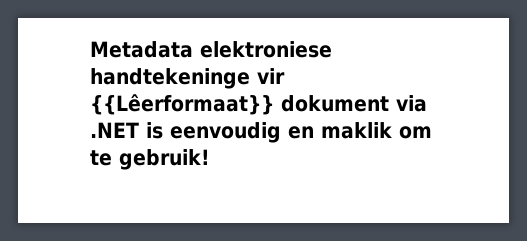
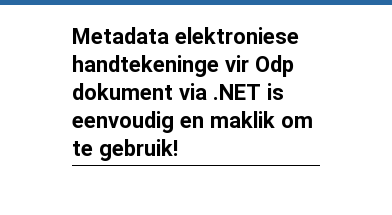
- Metadata elektroniese handtekeninge vir {{Lêerformaat}} dokument via .NET is eenvoudig en maklik om te gebruik!
+ Metadata elektroniese handtekeninge vir Odp dokument via .NET is eenvoudig en maklik om te gebruik!

